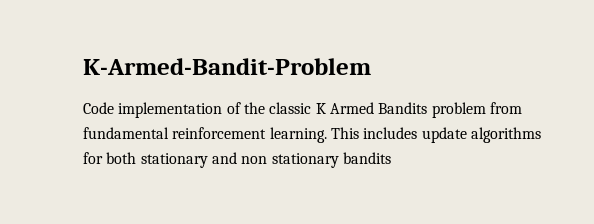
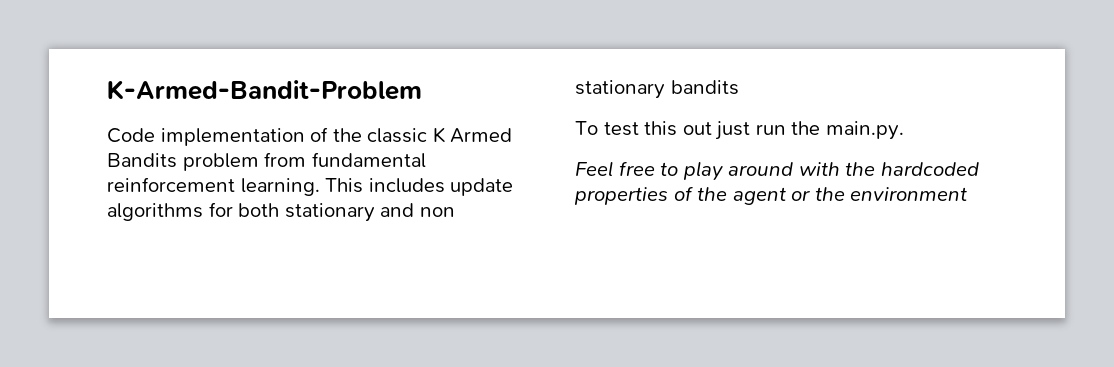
+ To test this out just run the main.py.
+ Feel free to play around with the hardcoded properties of the agent or the environment

